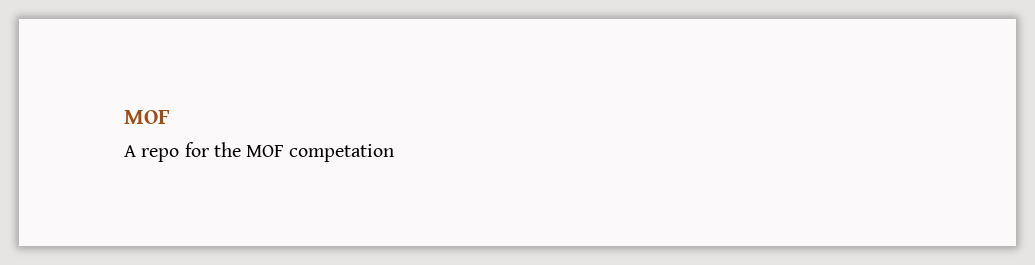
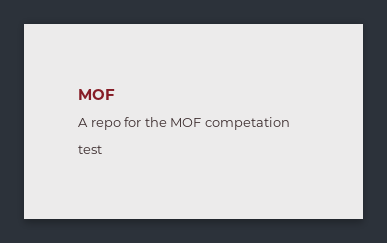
+ test

